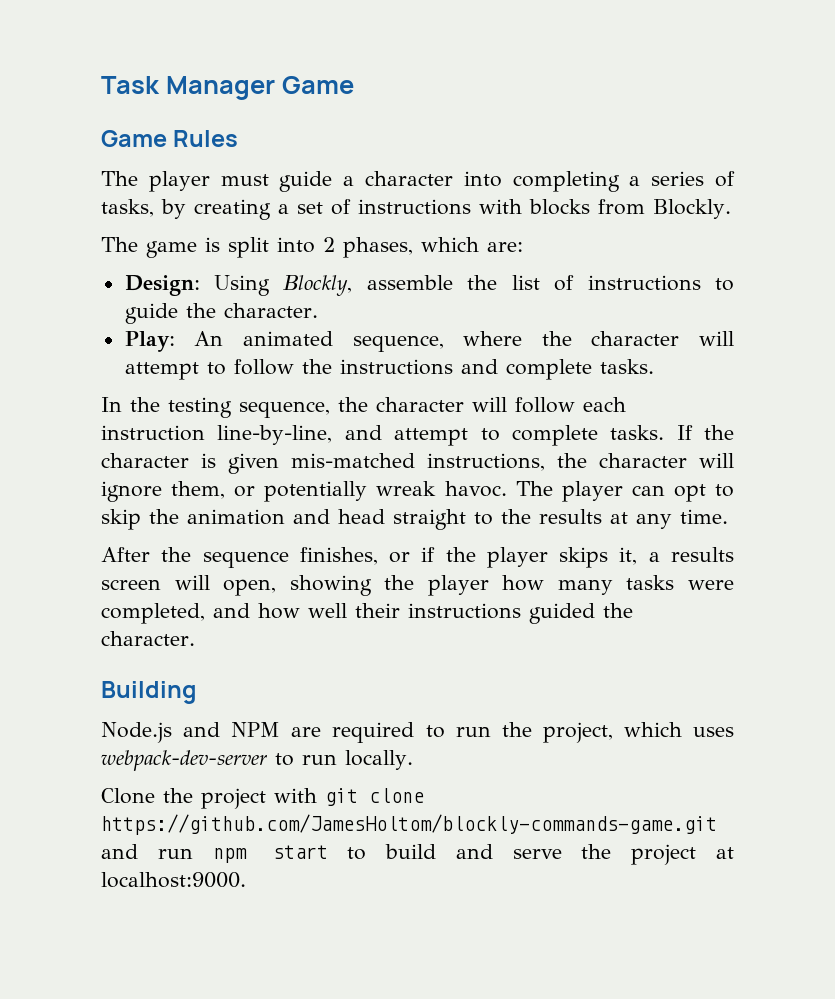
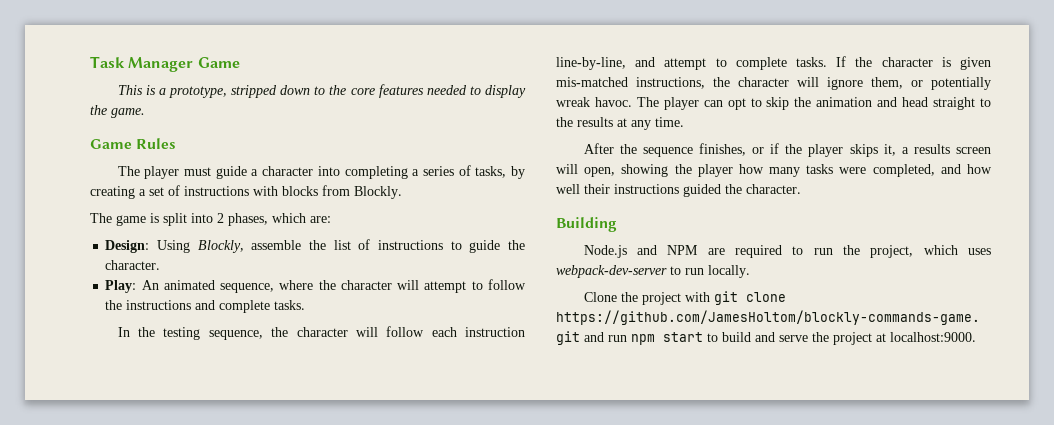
+ This is a prototype, stripped down to the core features needed to display the game.

